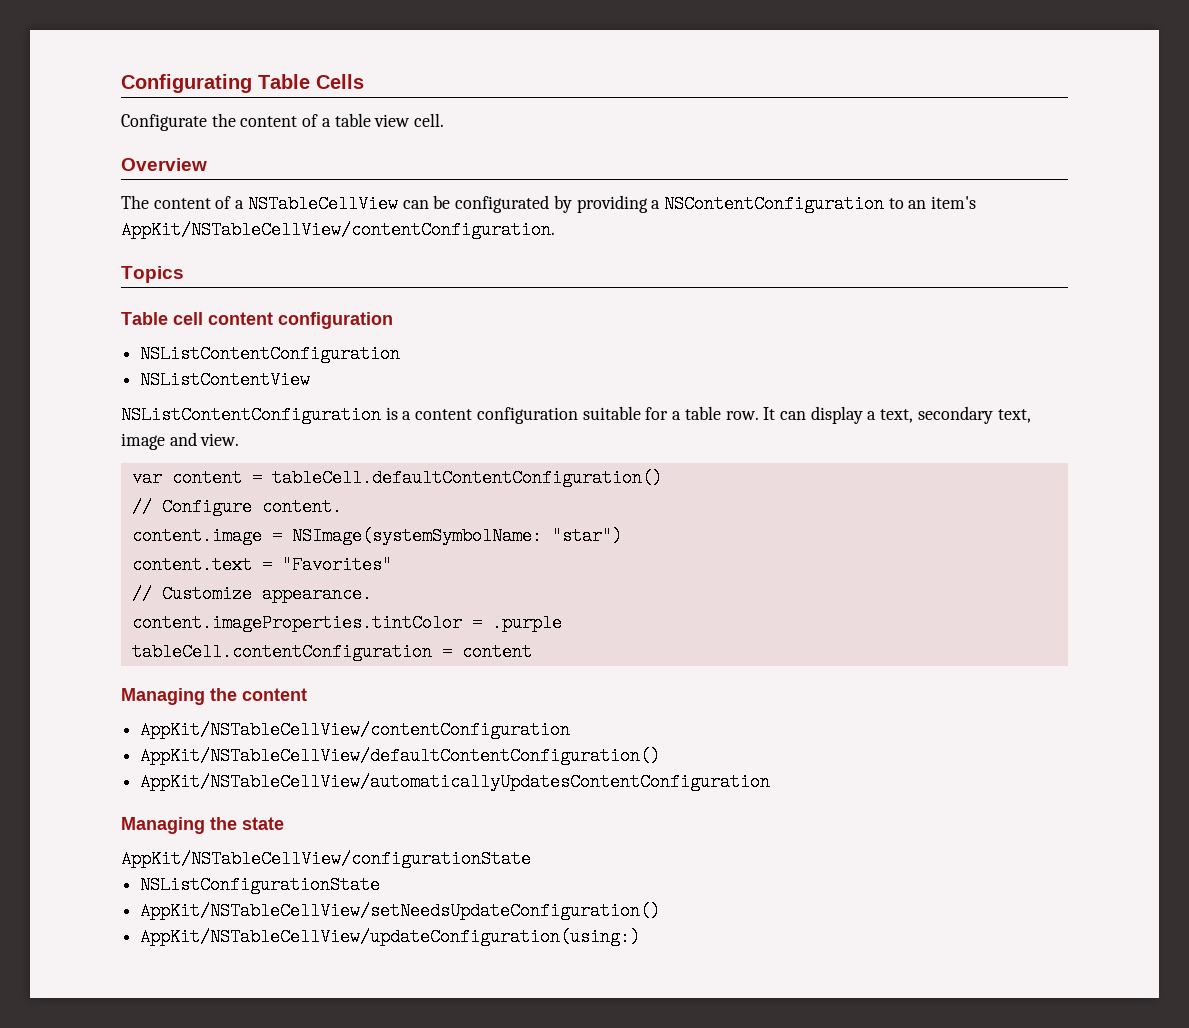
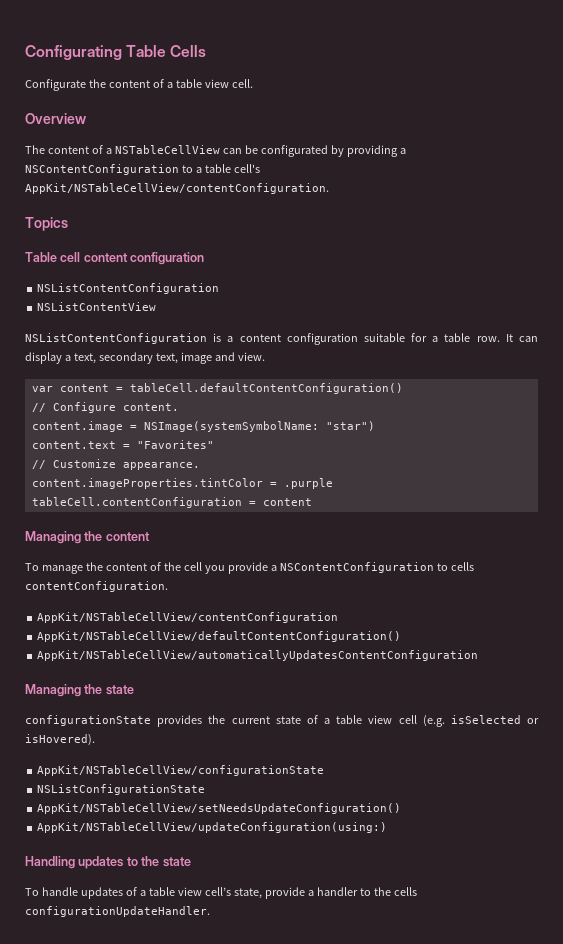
- The content of a NSTableCellView can be configurated by providing a NSContentConfiguration to an item's AppKit/NSTableCellView/contentConfiguration.
+ The content of a NSTableCellView can be configurated by providing a NSContentConfiguration to a table cell's AppKit/NSTableCellView/contentConfiguration.
+ To manage the content of the cell you provide a NSContentConfiguration to cells contentConfiguration.
+ configurationState provides the current state of a table view cell (e.g. isSelected or isHovered).
  AppKit/NSTableCellView/configurationState
  NSListConfigurationState
  AppKit/NSTableCellView/setNeedsUpdateConfiguration()
  AppKit/NSTableCellView/updateConfiguration(using:)
+ Handling updates to the state
+ To handle updates of a table view cell’s state, provide a handler to the cells configurationUpdateHandler.

